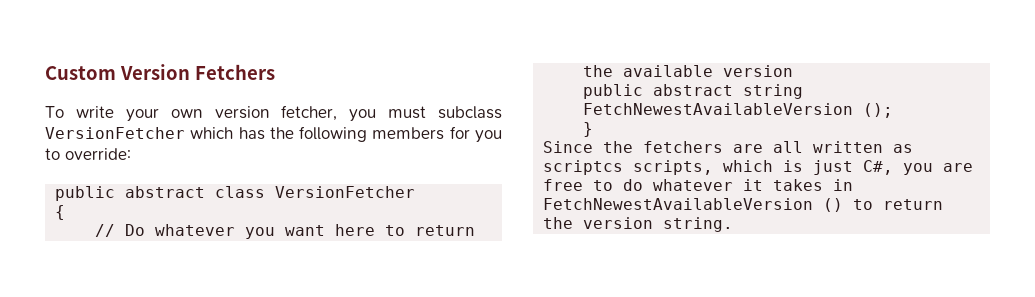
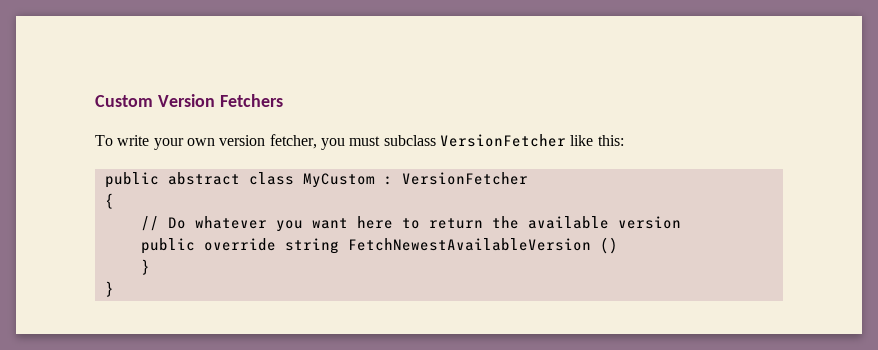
- To write your own version fetcher, you must subclass VersionFetcher which has the following members for you to override:
+ To write your own version fetcher, you must subclass VersionFetcher like this:
- public abstract class VersionFetcher
+ public abstract class MyCustom : VersionFetcher
- public abstract string FetchNewestAvailableVersion ();
+ public override string FetchNewestAvailableVersion ()
  }
- Since the fetchers are all written as scriptcs scripts, which is just C#, you are free to do whatever it takes in FetchNewestAvailableVersion () to return the version string.
+ }

